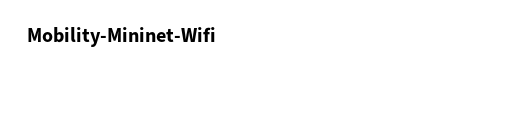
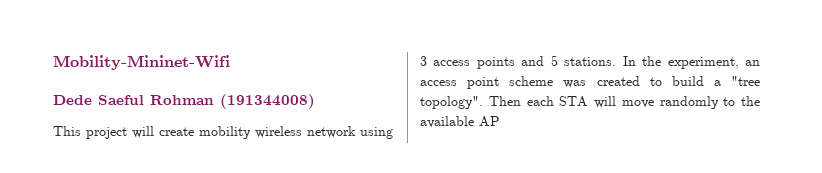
+ Dede Saeful Rohman (191344008)
+ This project will create mobility wireless network using 3 access points and 5 stations. In the experiment, an access point scheme was created to build a "tree topology". Then each STA will move randomly to the available AP

